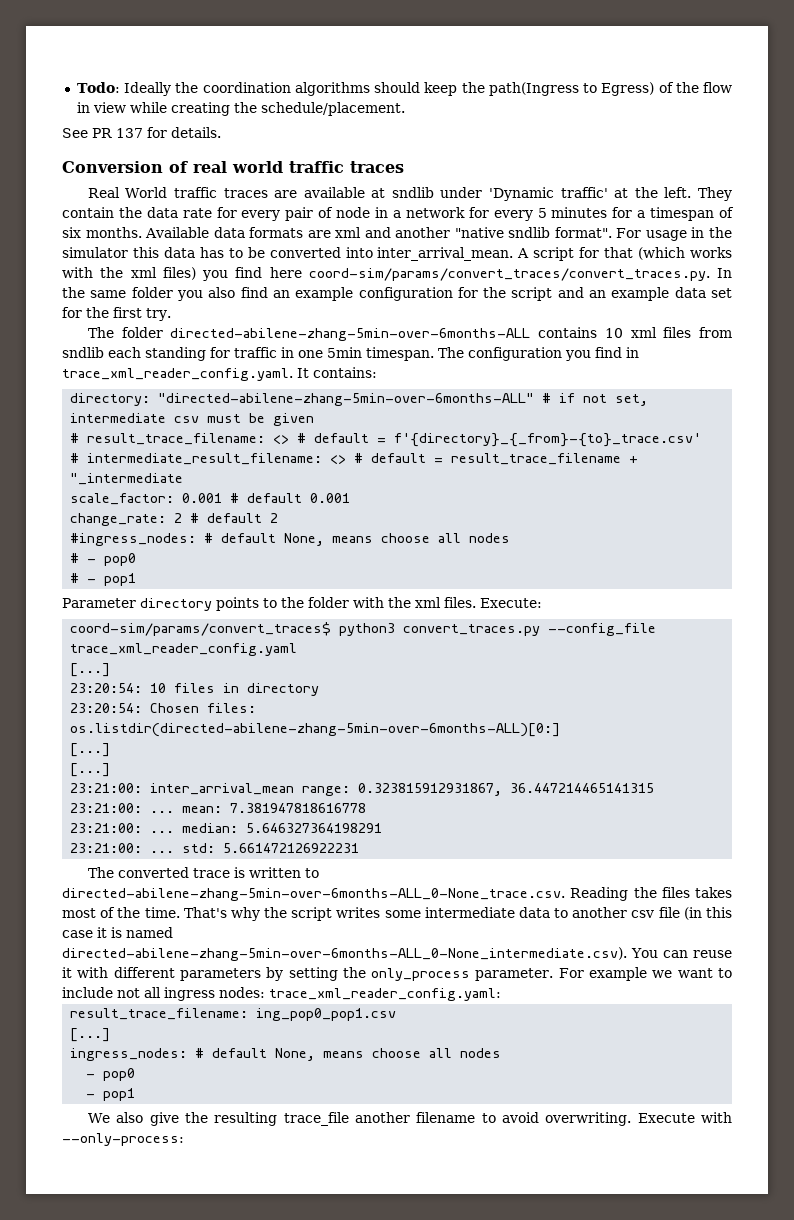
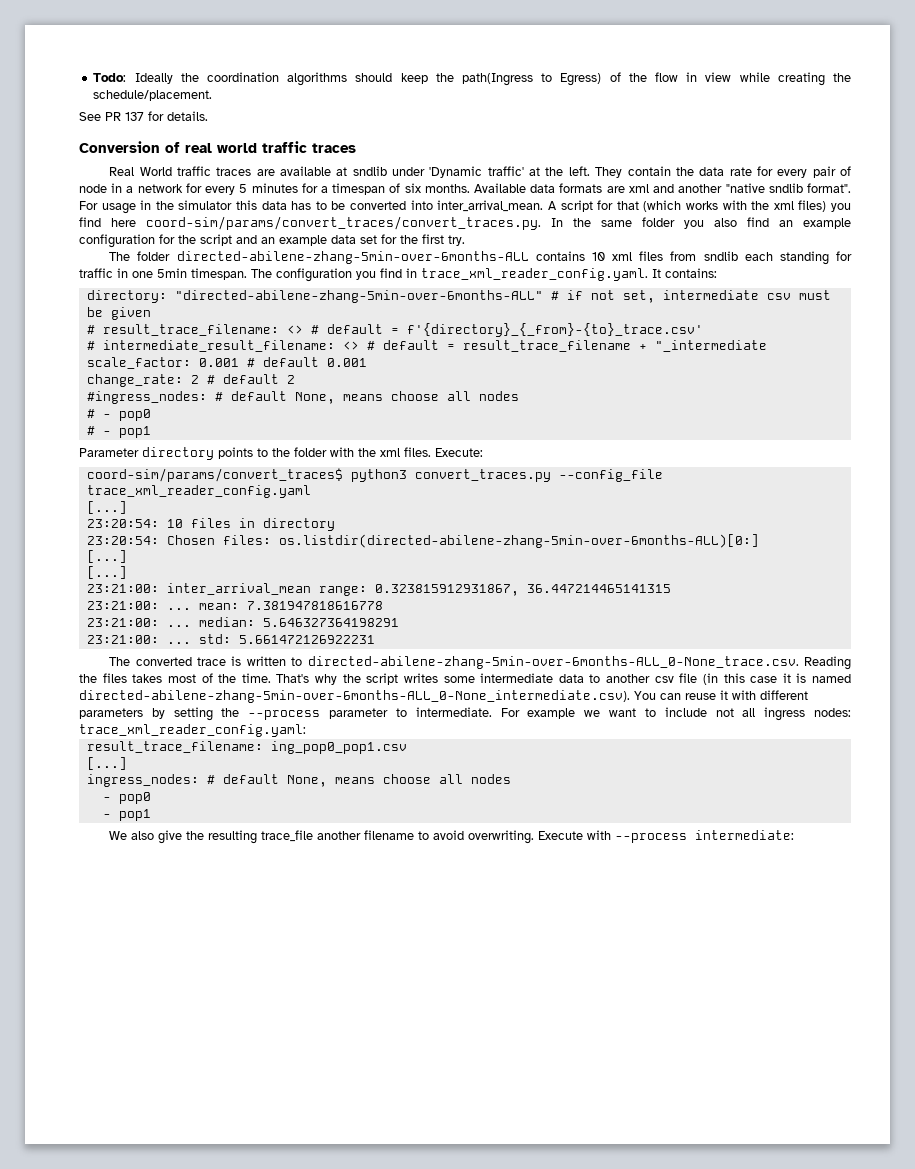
- That's why the script writes some intermediate data to another csv file (in this case it is named directed-abilene-zhang-5min-over-6months-ALL_0-None_intermediate.csv). You can reuse it with different parameters by setting the only_process parameter.
+ That's why the script writes some intermediate data to another csv file (in this case it is named directed-abilene-zhang-5min-over-6months-ALL_0-None_intermediate.csv). You can reuse it with different parameters by setting the --process parameter to intermediate.
- Execute with --only-process:
+ Execute with --process intermediate:

